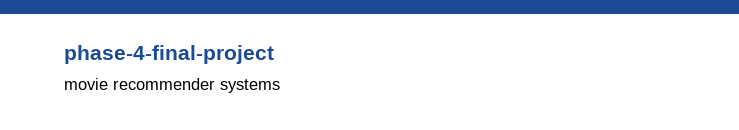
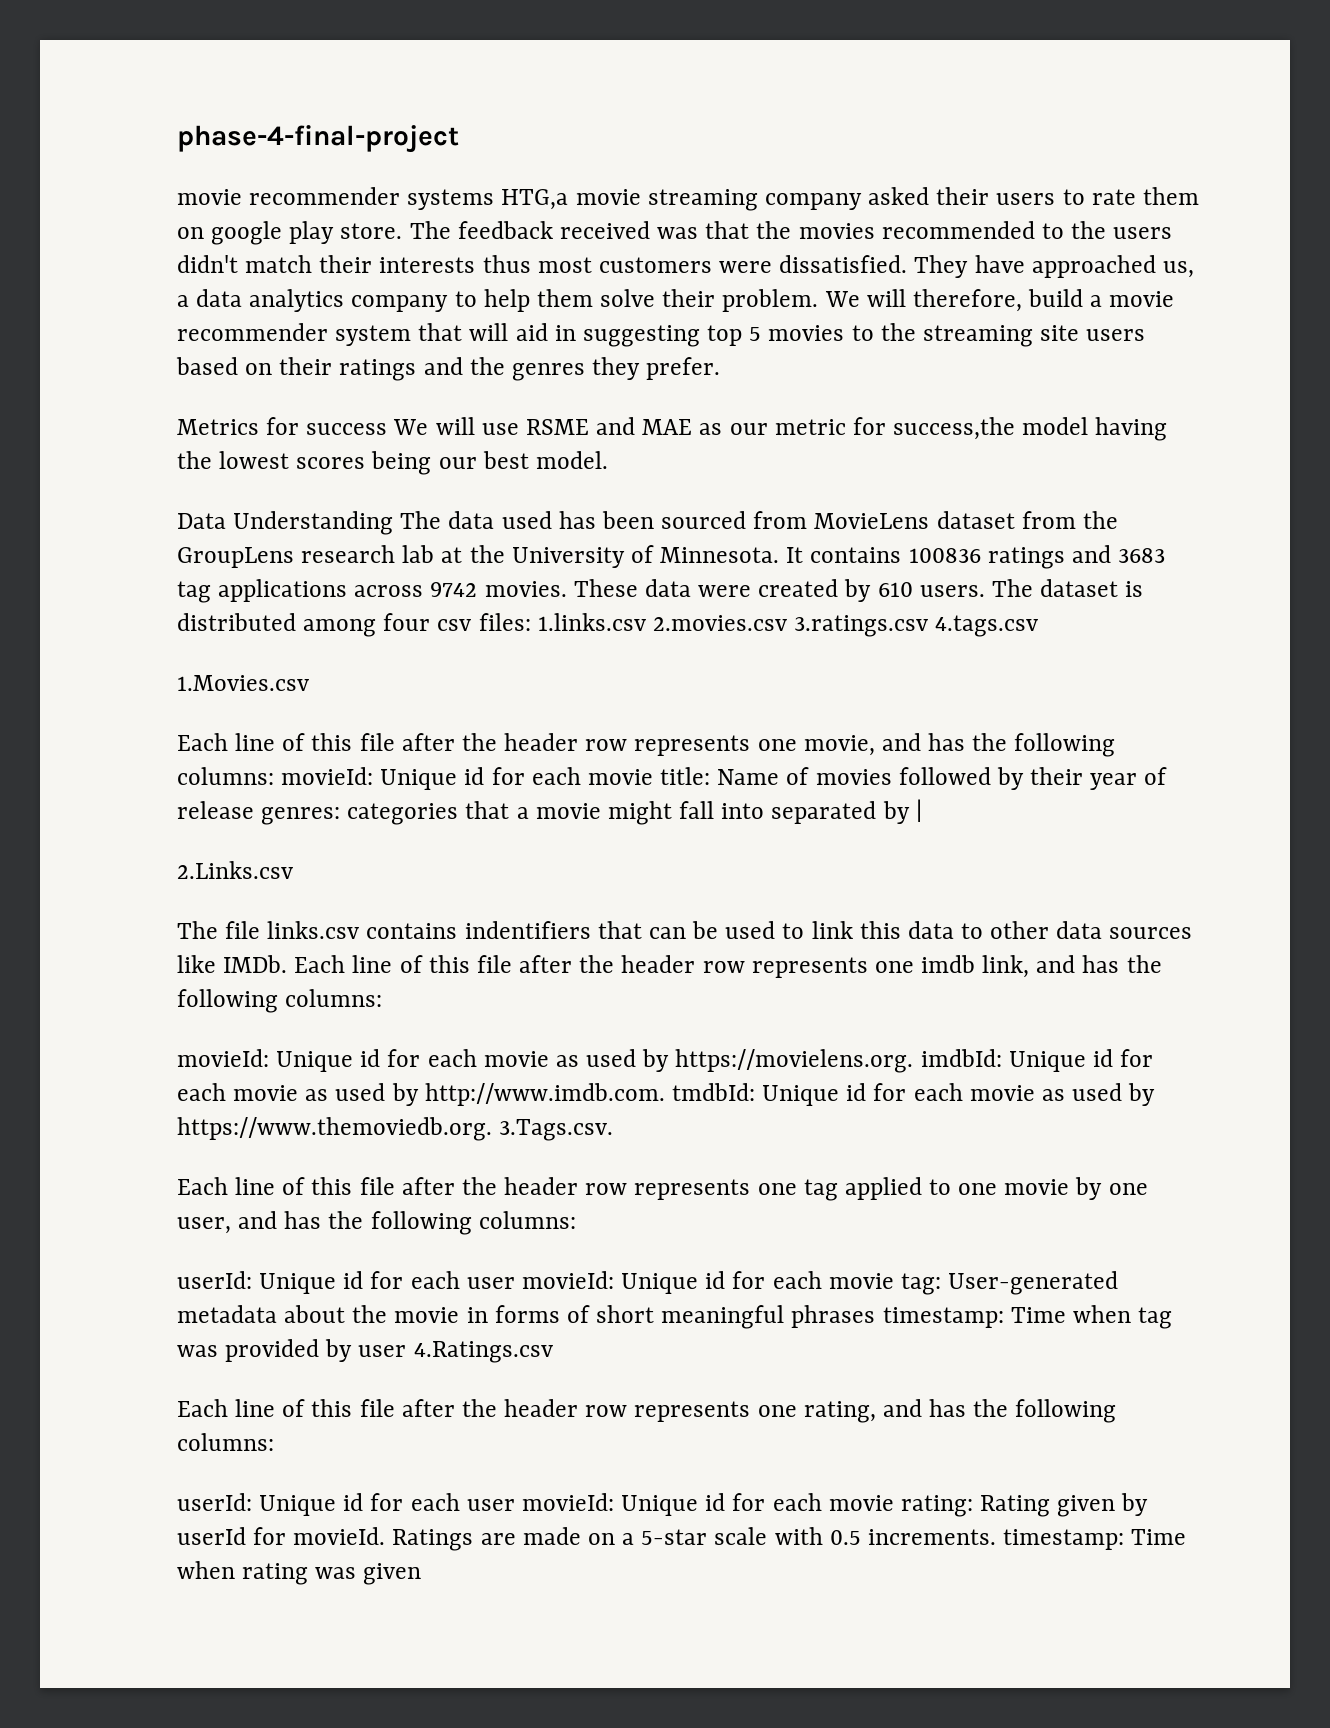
- movie recommender systems
+ movie recommender systems HTG,a movie streaming company asked their users to rate them on google play store. The feedback received was that the movies recommended to the users didn't match their interests thus most customers were dissatisfied. They have approached us, a data analytics company to help them solve their problem. We will therefore, build a movie recommender system that will aid in suggesting top 5 movies to the streaming site users based on their ratings and the genres they prefer.
+ Metrics for success We will use RSME and MAE as our metric for success,the model having the lowest scores being our best model.
+ Data Understanding The data used has been sourced from MovieLens dataset from the GroupLens research lab at the University of Minnesota. It contains 100836 ratings and 3683 tag applications across 9742 movies. These data were created by 610 users. The dataset is distributed among four csv files: 1.links.csv 2.movies.csv 3.ratings.csv 4.tags.csv
+ 1.Movies.csv
+ Each line of this file after the header row represents one movie, and has the following columns: movieId: Unique id for each movie title: Name of movies followed by their year of release genres: categories that a movie might fall into separated by |
+ 2.Links.csv
+ The file links.csv contains indentifiers that can be used to link this data to other data sources like IMDb. Each line of this file after the header row represents one imdb link, and has the following columns:
+ movieId: Unique id for each movie as used by https://movielens.org. imdbId: Unique id for each movie as used by http://www.imdb.com. tmdbId: Unique id for each movie as used by https://www.themoviedb.org. 3.Tags.csv.
+ Each line of this file after the header row represents one tag applied to one movie by one user, and has the following columns:
+ userId: Unique id for each user movieId: Unique id for each movie tag: User-generated metadata about the movie in forms of short meaningful phrases timestamp: Time when tag was provided by user 4.Ratings.csv
+ Each line of this file after the header row represents one rating, and has the following columns:
+ userId: Unique id for each user movieId: Unique id for each movie rating: Rating given by userId for movieId. Ratings are made on a 5-star scale with 0.5 increments. timestamp: Time when rating was given

